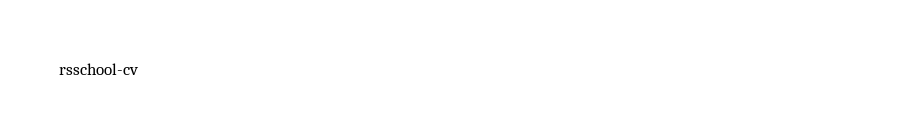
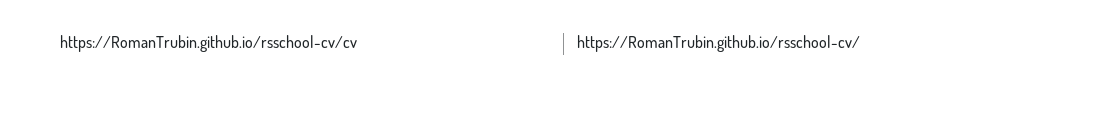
- rsschool-cv
+ https://RomanTrubin.github.io/rsschool-cv/cv https://RomanTrubin.github.io/rsschool-cv/

